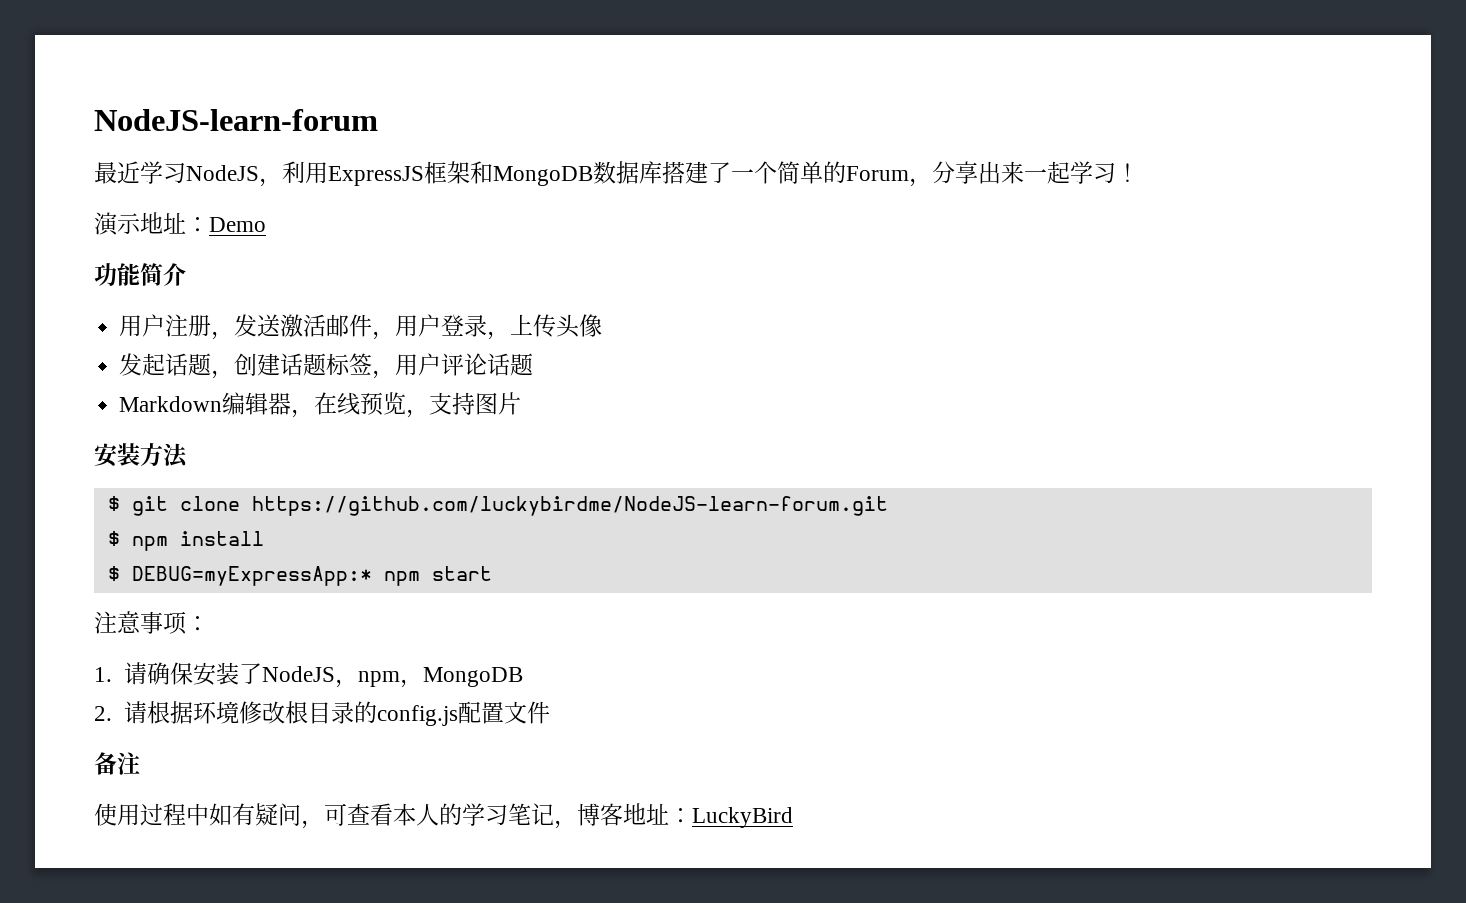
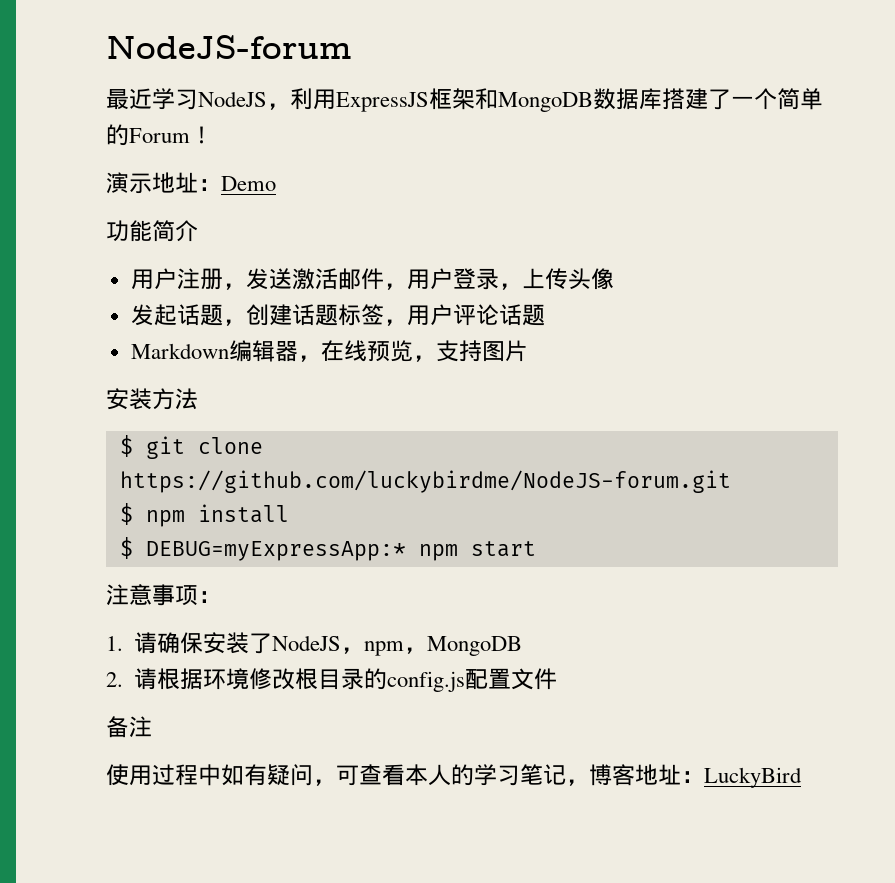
- NodeJS-learn-forum
+ NodeJS-forum
- 最近学习NodeJS，利用ExpressJS框架和MongoDB数据库搭建了一个简单的Forum，分享出来一起学习！
+ 最近学习NodeJS，利用ExpressJS框架和MongoDB数据库搭建了一个简单的Forum！
- $ git clone https://github.com/luckybirdme/NodeJS-learn-forum.git
+ $ git clone https://github.com/luckybirdme/NodeJS-forum.git

